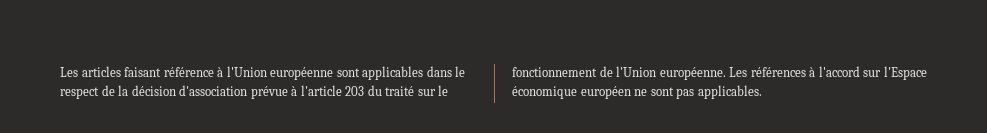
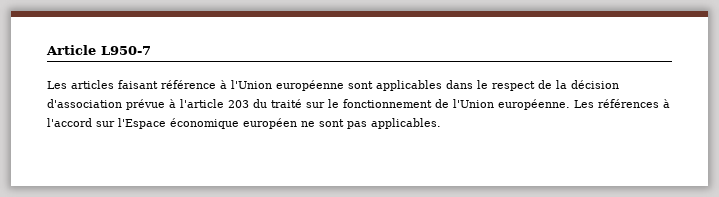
+ Article L950-7

